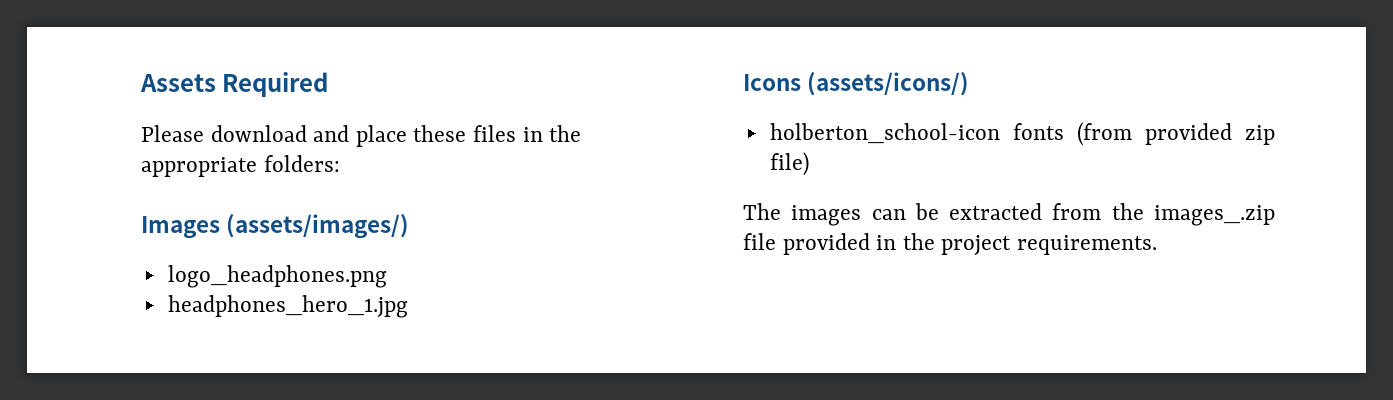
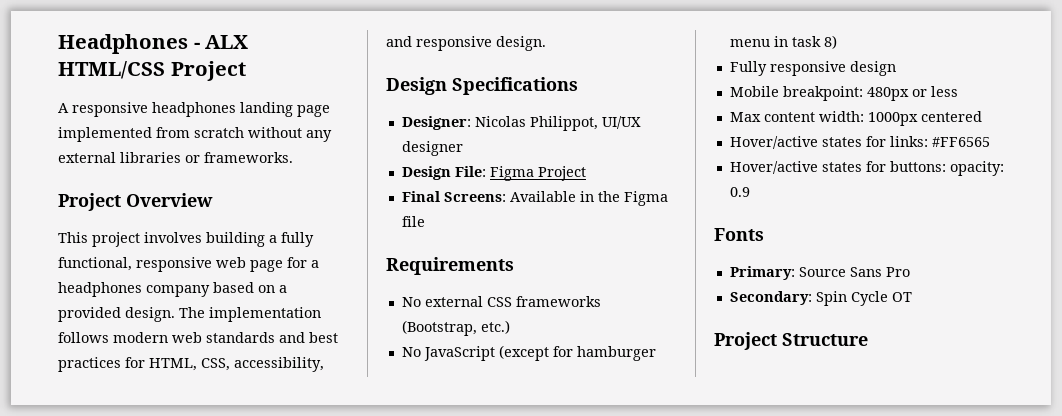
- Assets Required
- Please download and place these files in the appropriate folders:
- Images (assets/images/)
- logo_headphones.png
- headphones_hero_1.jpg
- Icons (assets/icons/)
- holberton_school-icon fonts (from provided zip file)
- The images can be extracted from the images_.zip file provided in the project requirements.
+ Headphones - ALX HTML/CSS Project
+ A responsive headphones landing page implemented from scratch without any external libraries or frameworks.
+ Project Overview
+ This project involves building a fully functional, responsive web page for a headphones company based on a provided design. The implementation follows modern web standards and best practices for HTML, CSS, accessibility, and responsive design.
+ Design Specifications
+ Designer: Nicolas Philippot, UI/UX designer
+ Design File: Figma Project
+ Final Screens: Available in the Figma file
+ Requirements
+ No external CSS frameworks (Bootstrap, etc.)
+ No JavaScript (except for hamburger menu in task 8)
+ Fully responsive design
+ Mobile breakpoint: 480px or less
+ Max content width: 1000px centered
+ Hover/active states for links: #FF6565
+ Hover/active states for buttons: opacity: 0.9
+ Fonts
+ Primary: Source Sans Pro
+ Secondary: Spin Cycle OT
+ Project Structure

